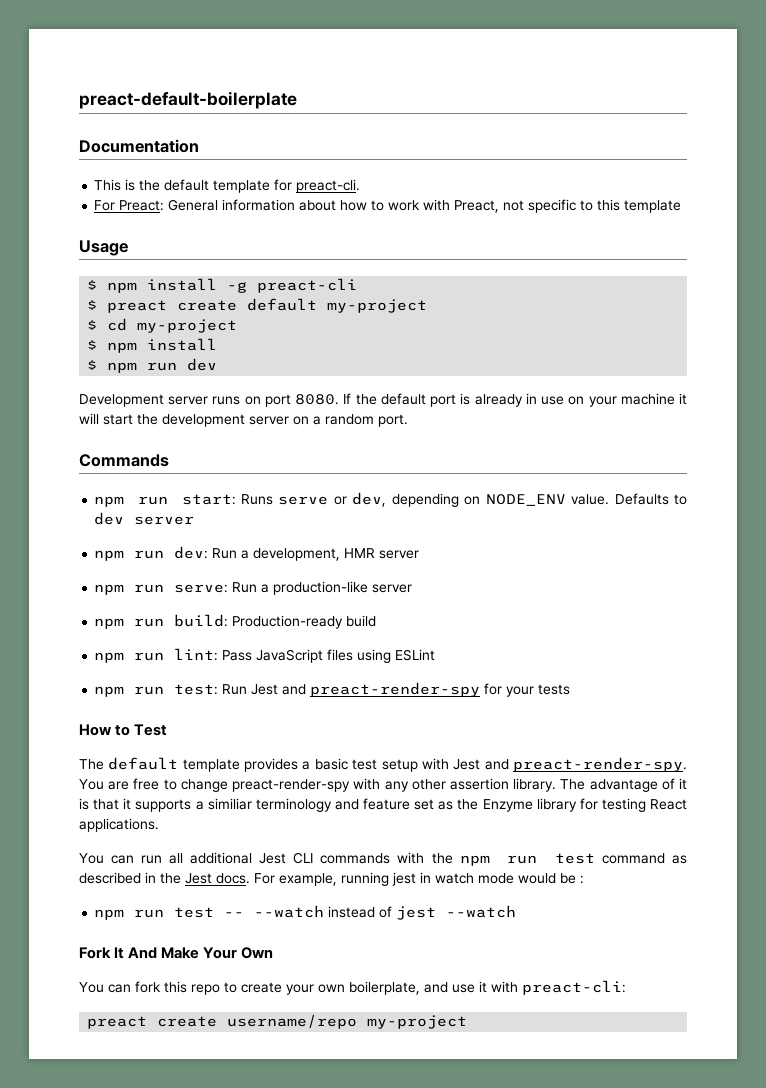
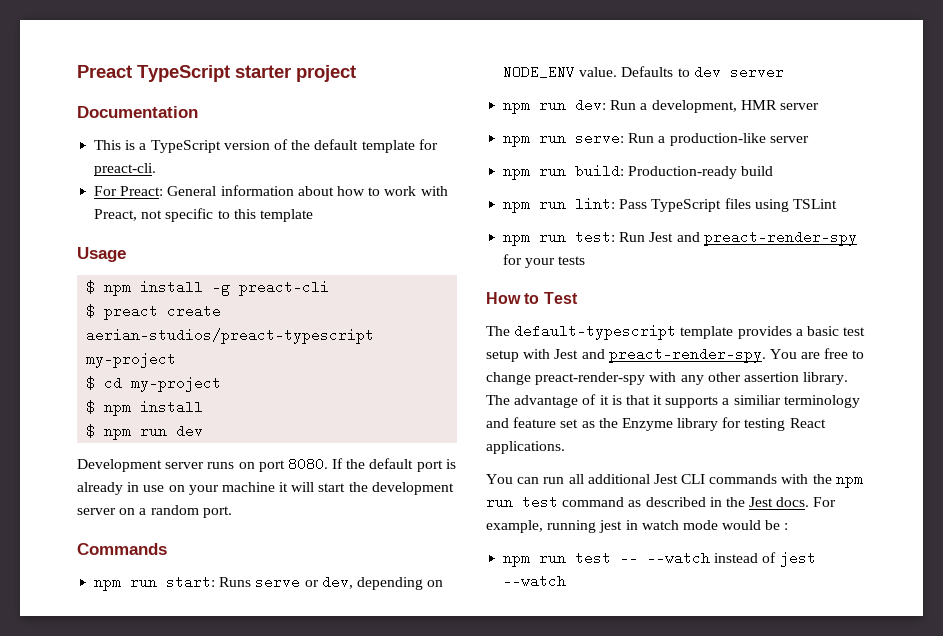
- preact-default-boilerplate
+ Preact TypeScript starter project
- This is the default template for preact-cli.
+ This is a TypeScript version of the default template for preact-cli.
- $ preact create default my-project
+ $ preact create aerian-studios/preact-typescript my-project
- npm run lint: Pass JavaScript files using ESLint
+ npm run lint: Pass TypeScript files using TSLint
- The default template provides a basic test setup with Jest and preact-render-spy.
+ The default-typescript template provides a basic test setup with Jest and preact-render-spy.
- Fork It And Make Your Own
- You can fork this repo to create your own boilerplate, and use it with preact-cli:
- preact create username/repo my-project

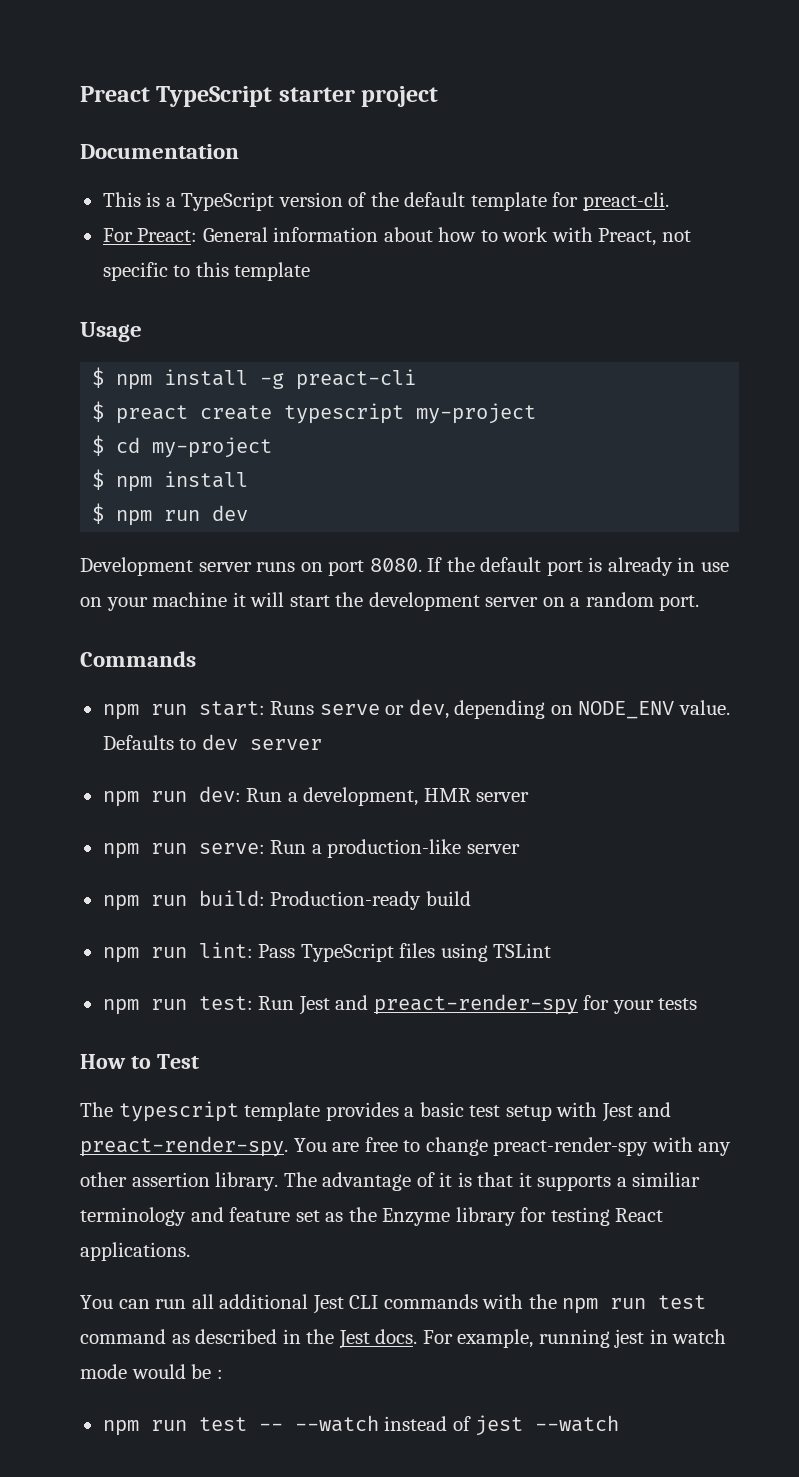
- $ preact create aerian-studios/preact-typescript my-project
+ $ preact create typescript my-project
- The default-typescript template provides a basic test setup with Jest and preact-render-spy.
+ The typescript template provides a basic test setup with Jest and preact-render-spy.

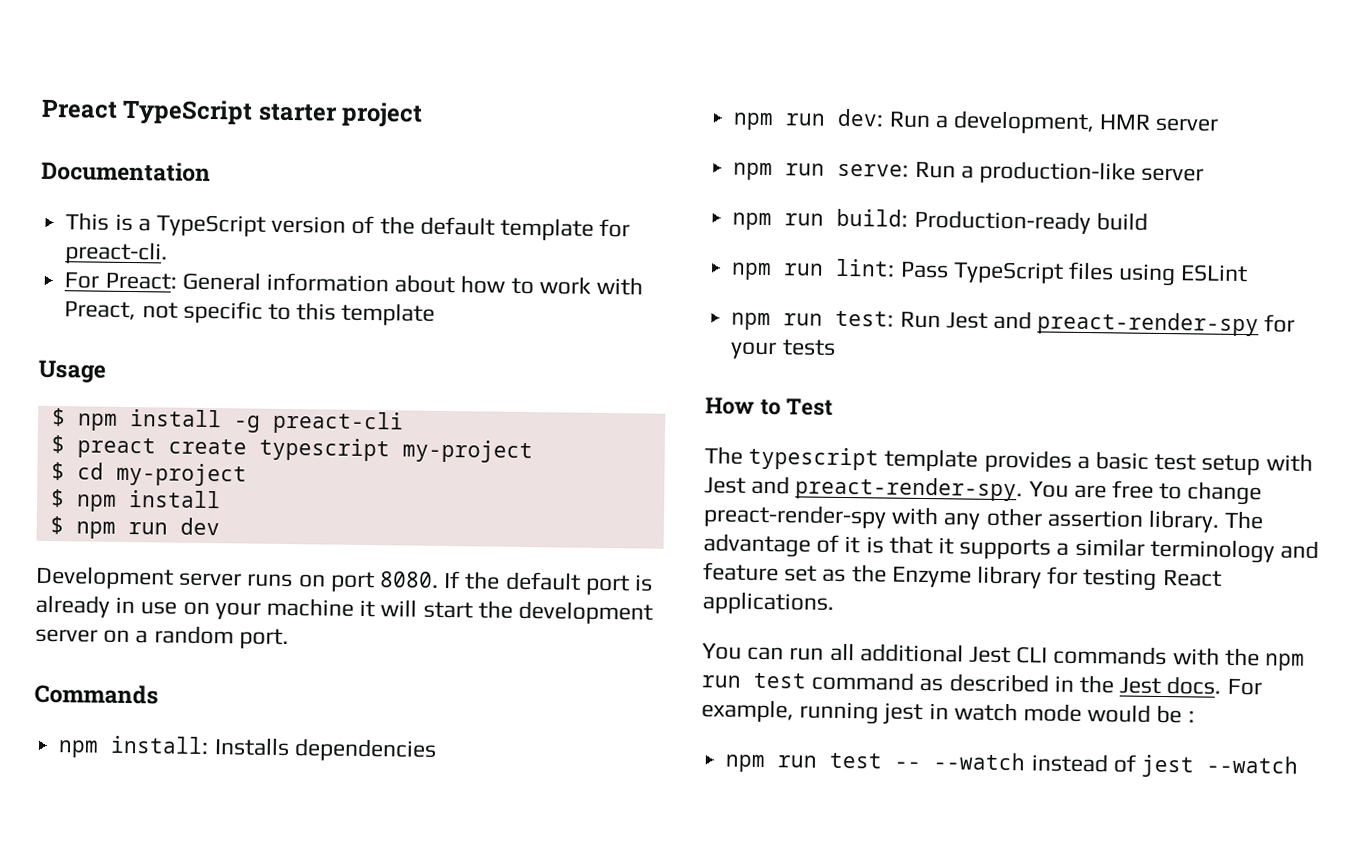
- npm run start: Runs serve or dev, depending on NODE_ENV value. Defaults to dev server
+ npm install: Installs dependencies
- npm run lint: Pass TypeScript files using TSLint
+ npm run lint: Pass TypeScript files using ESLint
- The advantage of it is that it supports a similiar terminology and feature set as the Enzyme library for testing React applications.
+ The advantage of it is that it supports a similar terminology and feature set as the Enzyme library for testing React applications.

